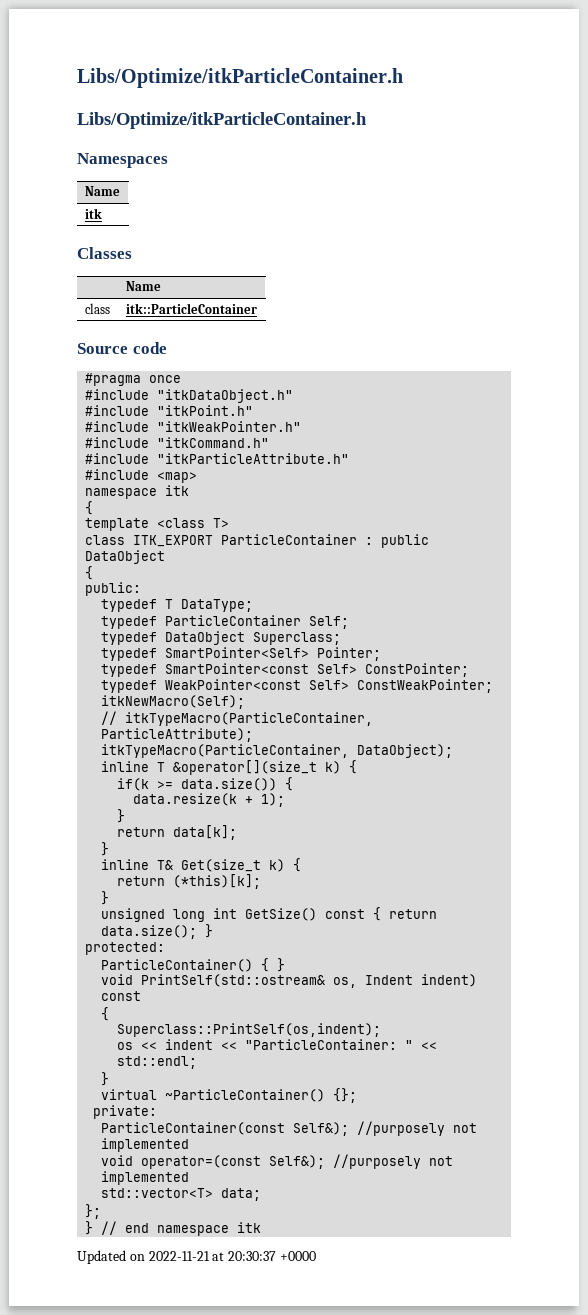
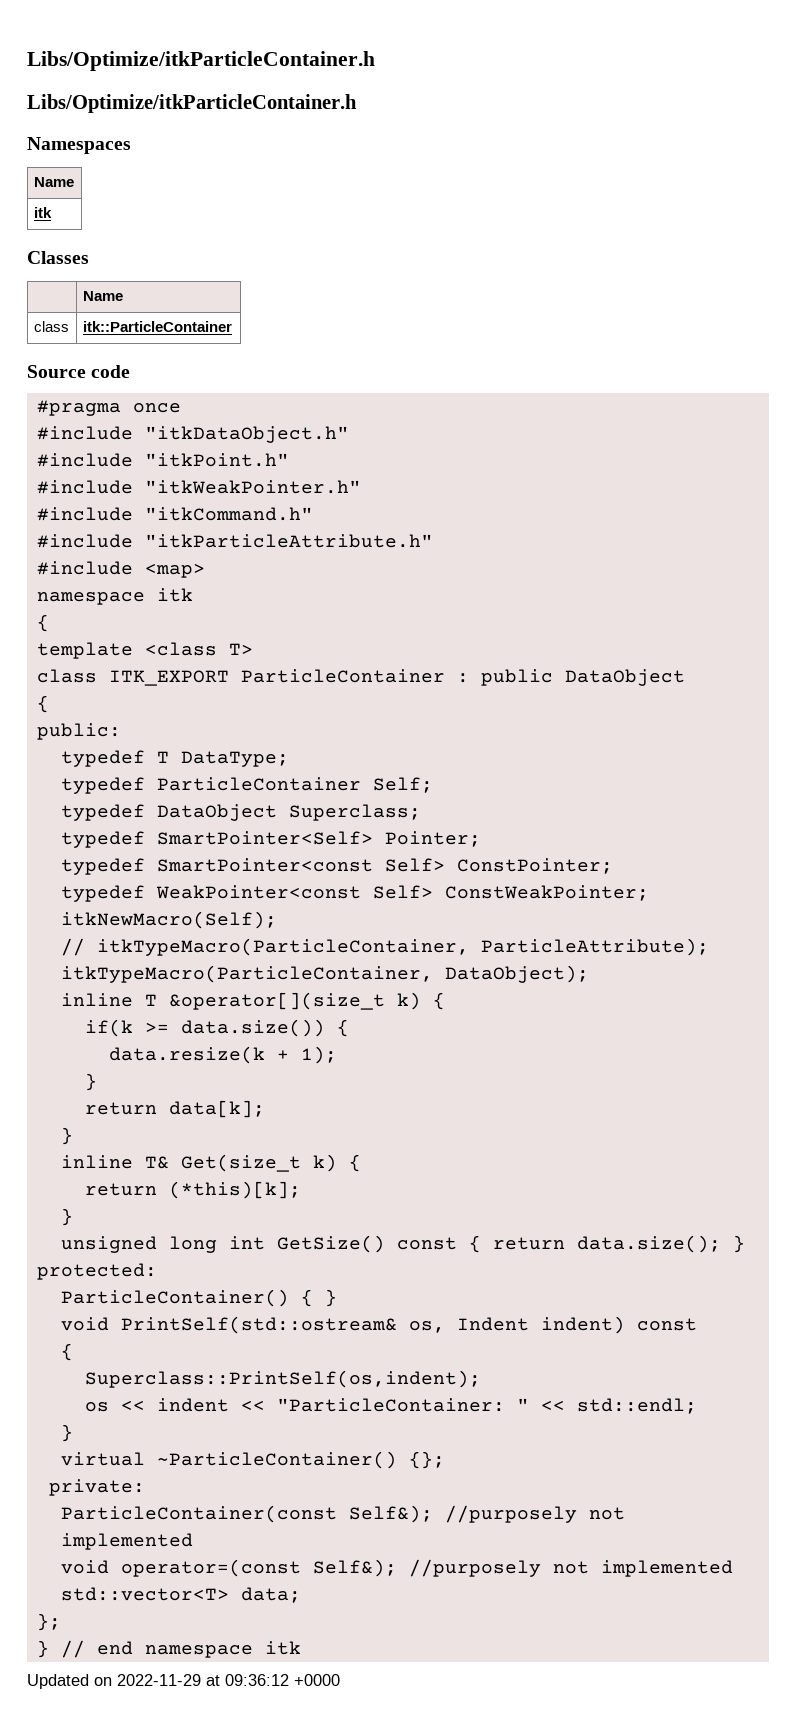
- Updated on 2022-11-21 at 20:30:37 +0000
+ Updated on 2022-11-29 at 09:36:12 +0000

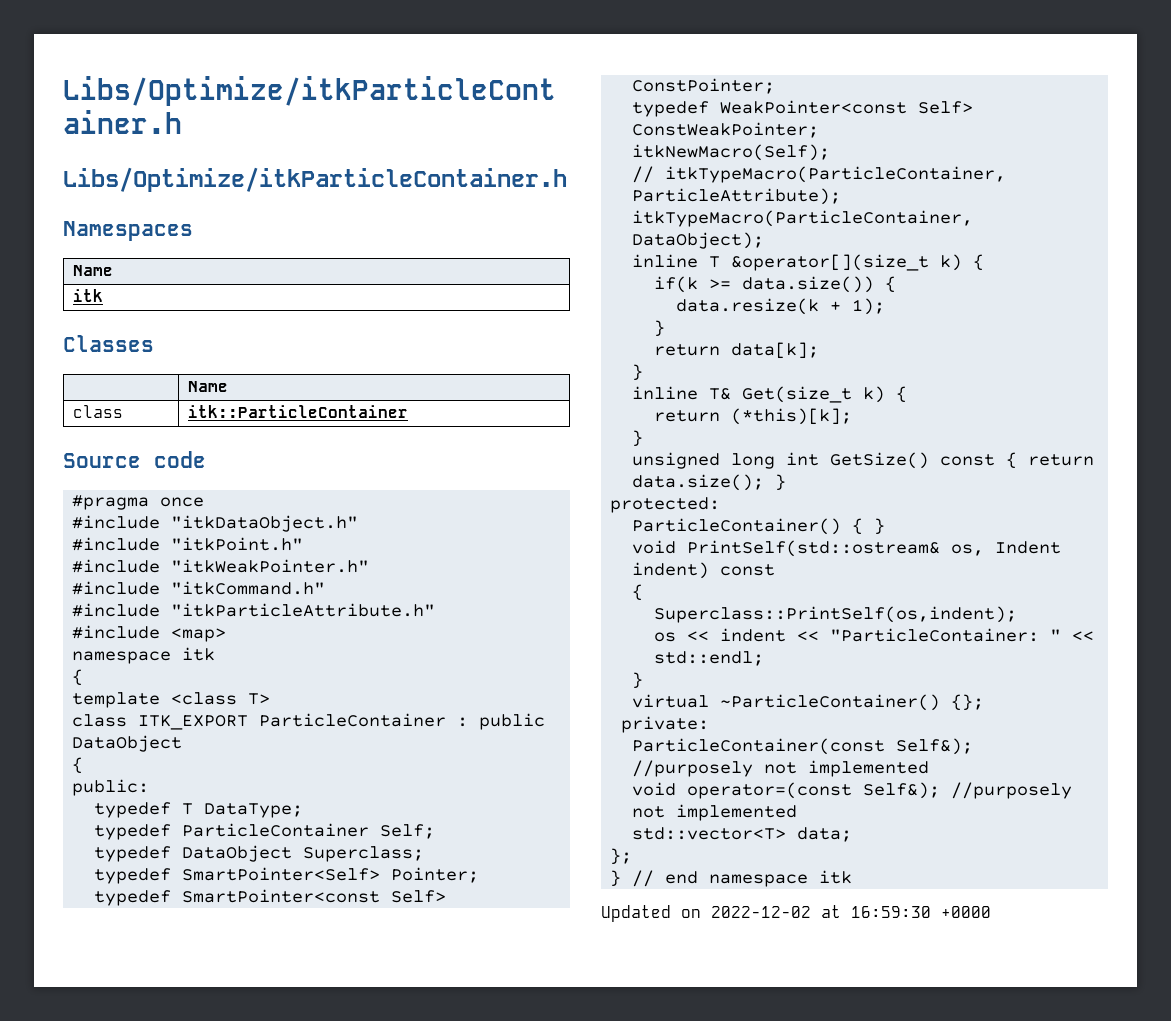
- Updated on 2022-11-29 at 09:36:12 +0000
+ Updated on 2022-12-02 at 16:59:30 +0000

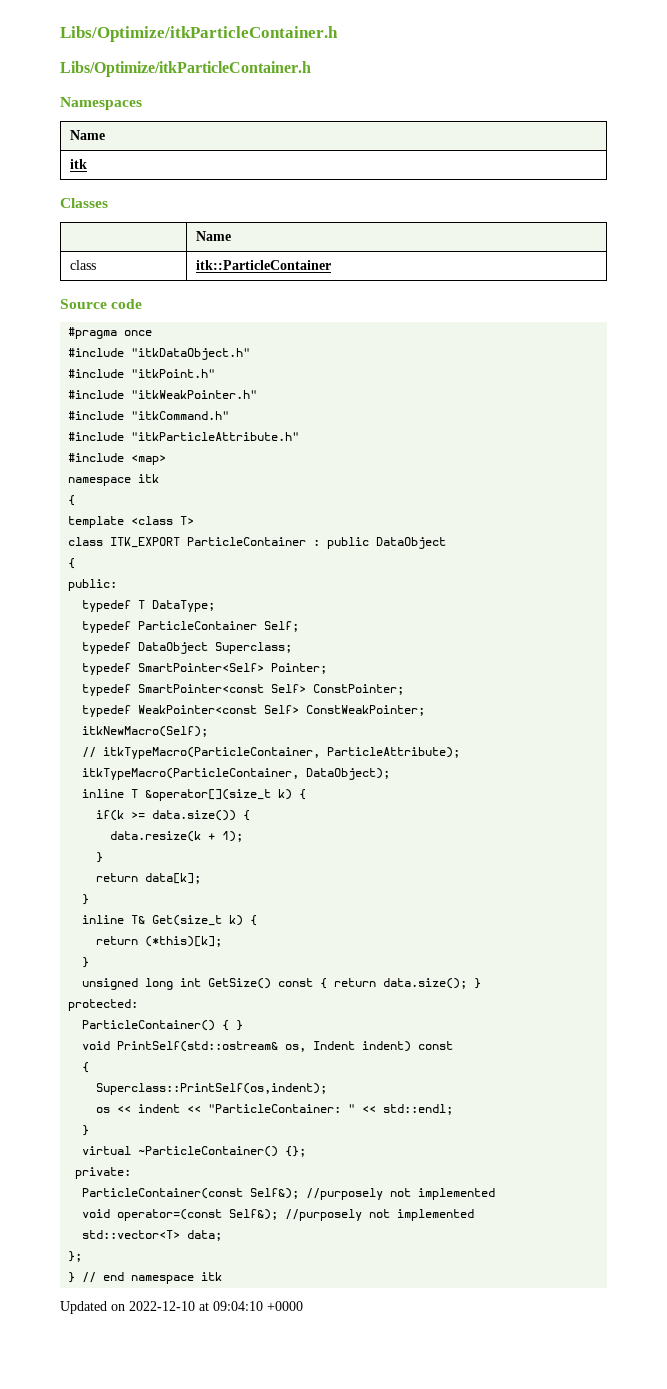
- Updated on 2022-12-02 at 16:59:30 +0000
+ Updated on 2022-12-10 at 09:04:10 +0000

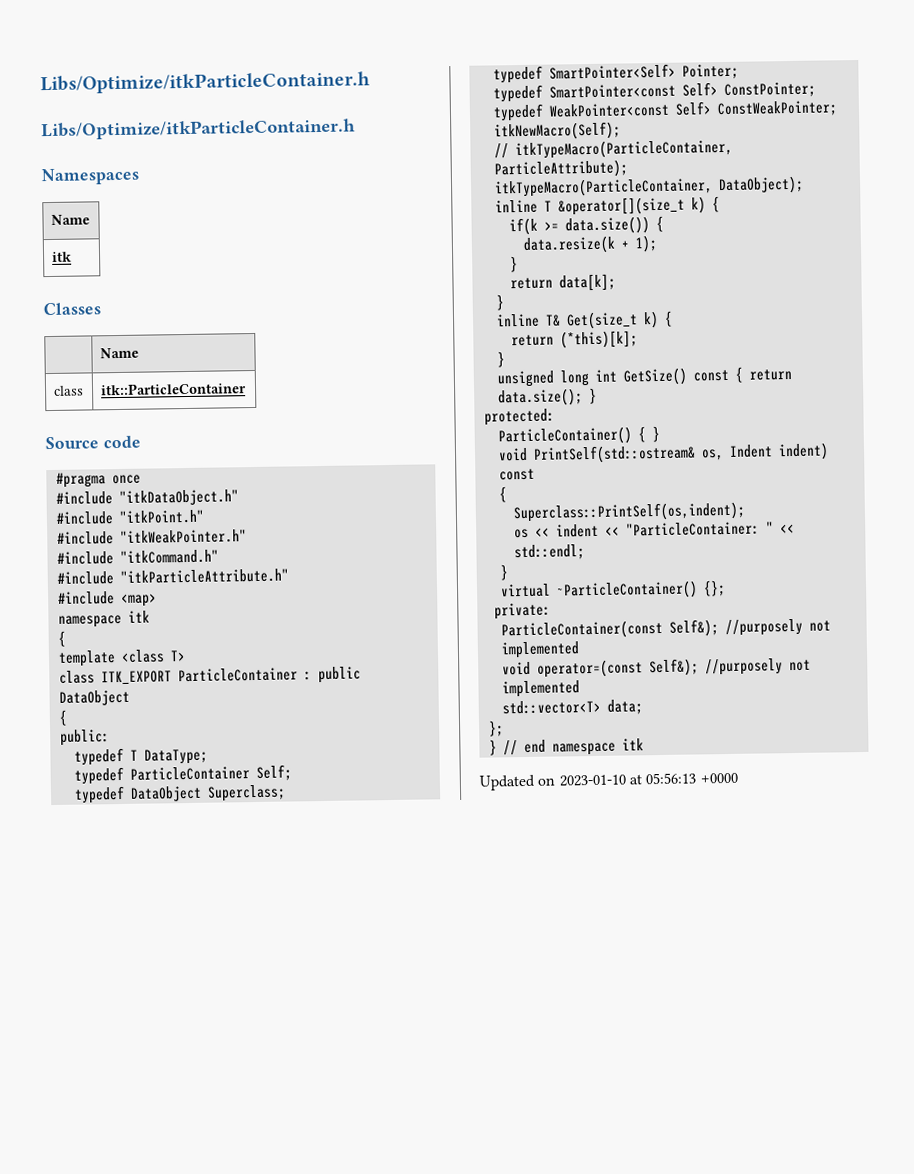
- Updated on 2022-12-10 at 09:04:10 +0000
+ Updated on 2023-01-10 at 05:56:13 +0000

